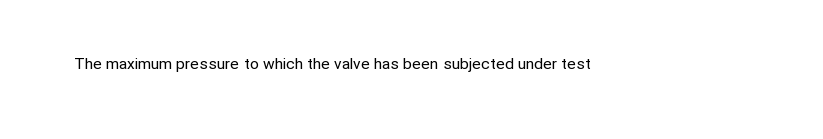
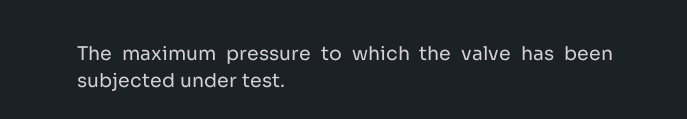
- The maximum pressure to which the valve has been subjected under test
+ The maximum pressure to which the valve has been subjected under test.

